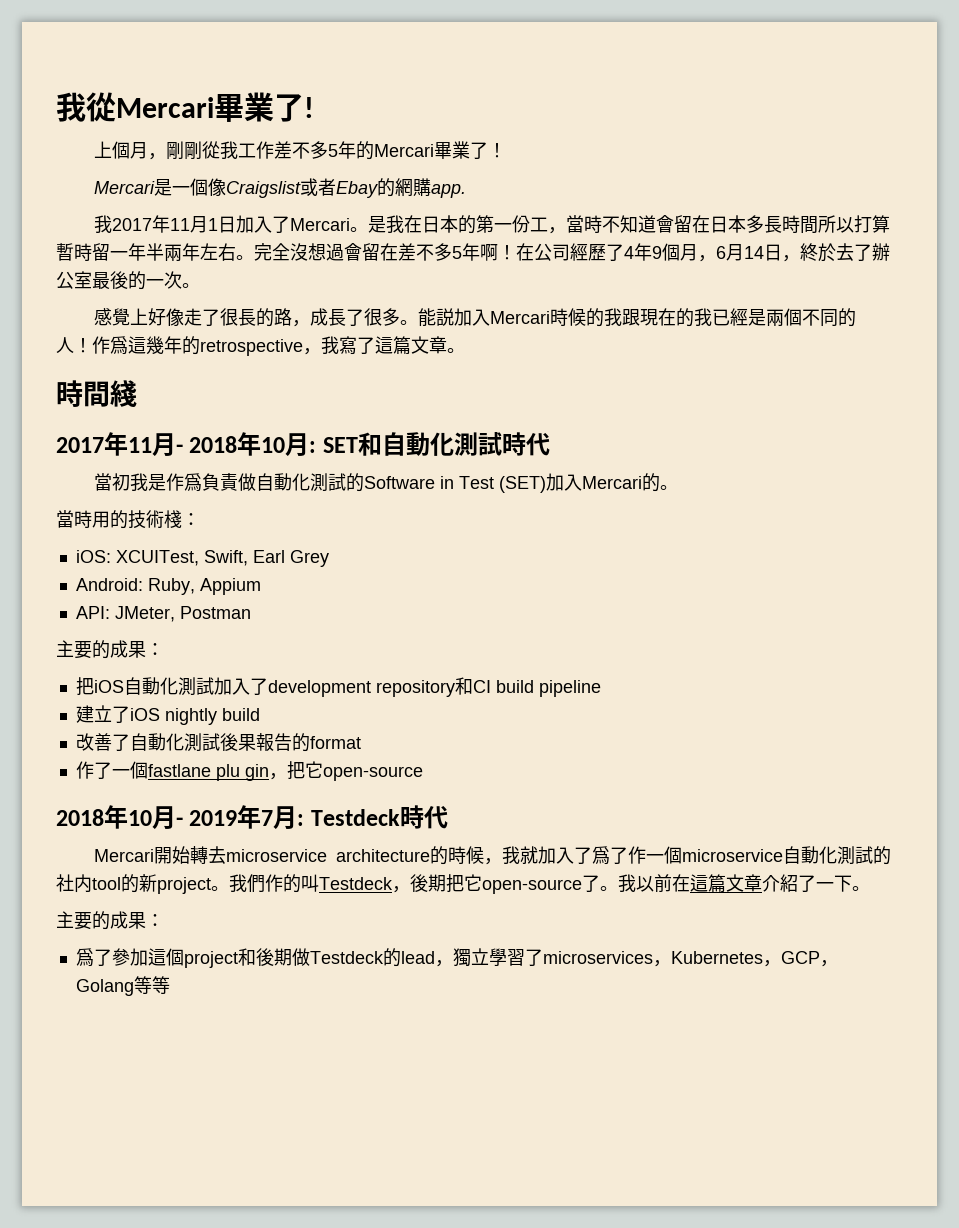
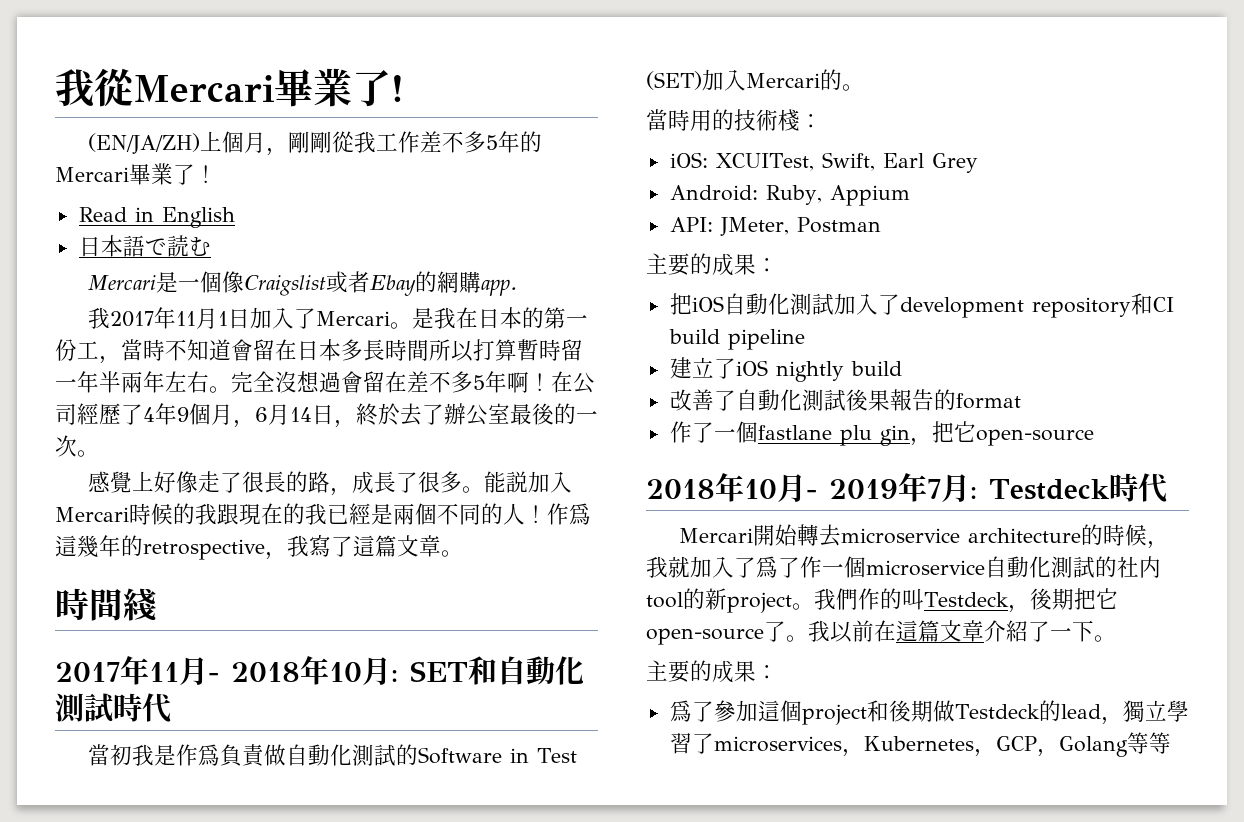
- 上個月，剛剛從我工作差不多5年的Mercari畢業了！
+ (EN/JA/ZH)上個月，剛剛從我工作差不多5年的Mercari畢業了！
+ Read in English
+ 日本語で読む

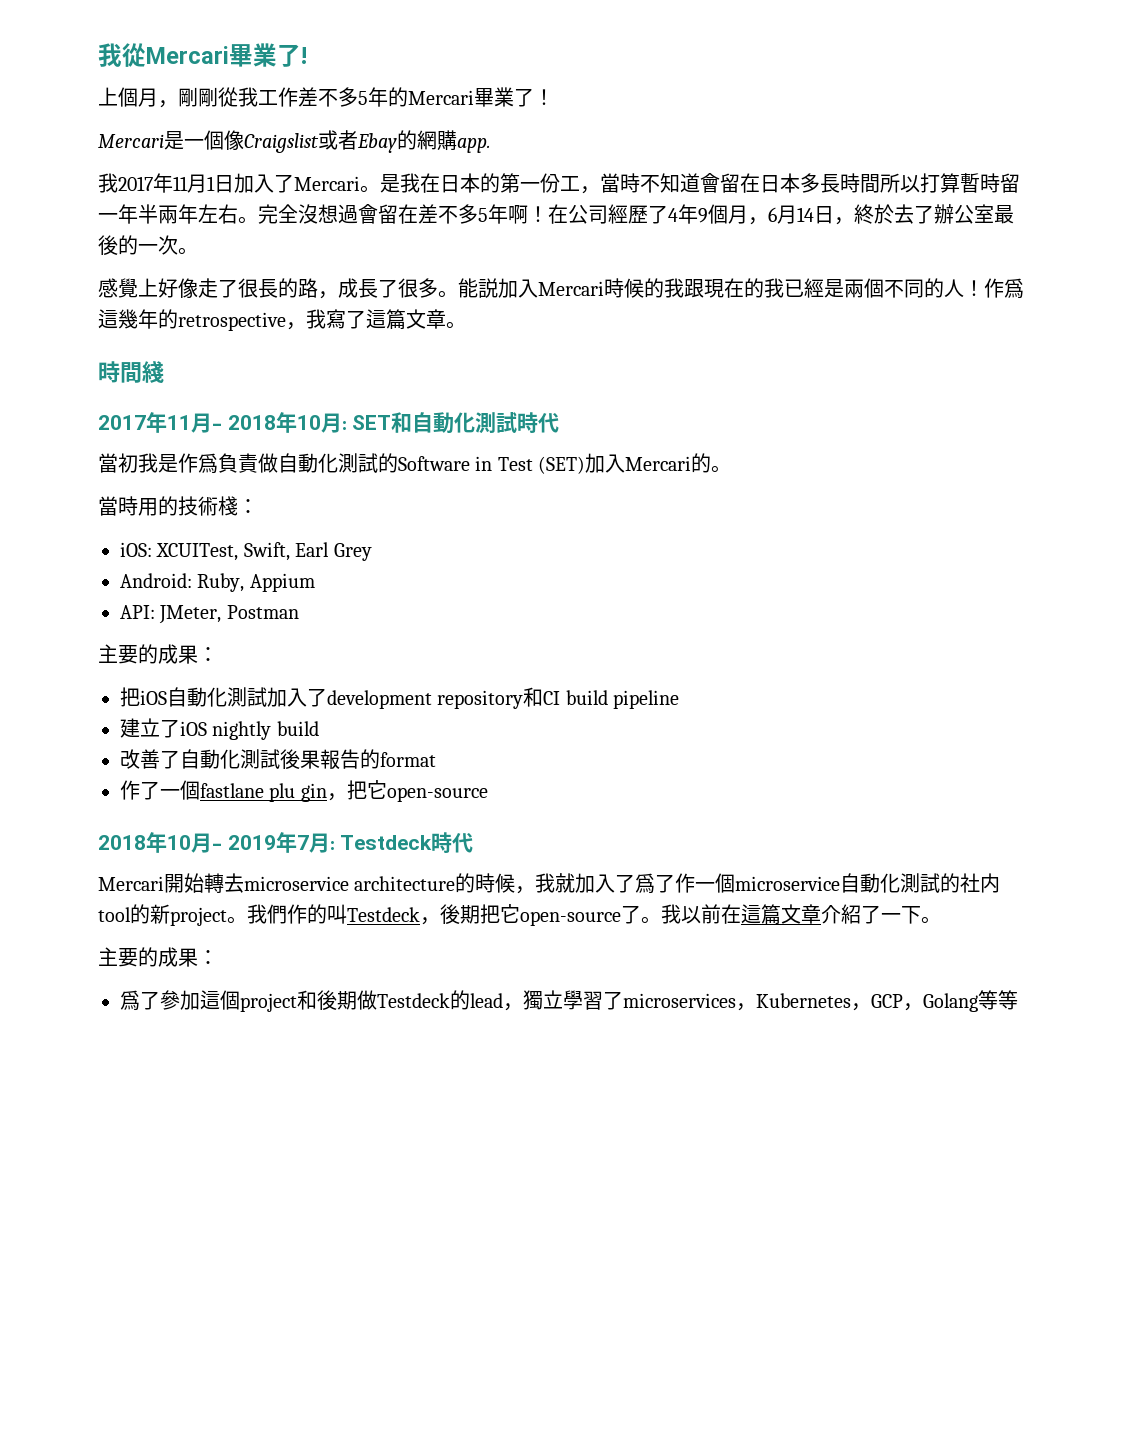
- (EN/JA/ZH)上個月，剛剛從我工作差不多5年的Mercari畢業了！
+ 上個月，剛剛從我工作差不多5年的Mercari畢業了！
- Read in English
- 日本語で読む

